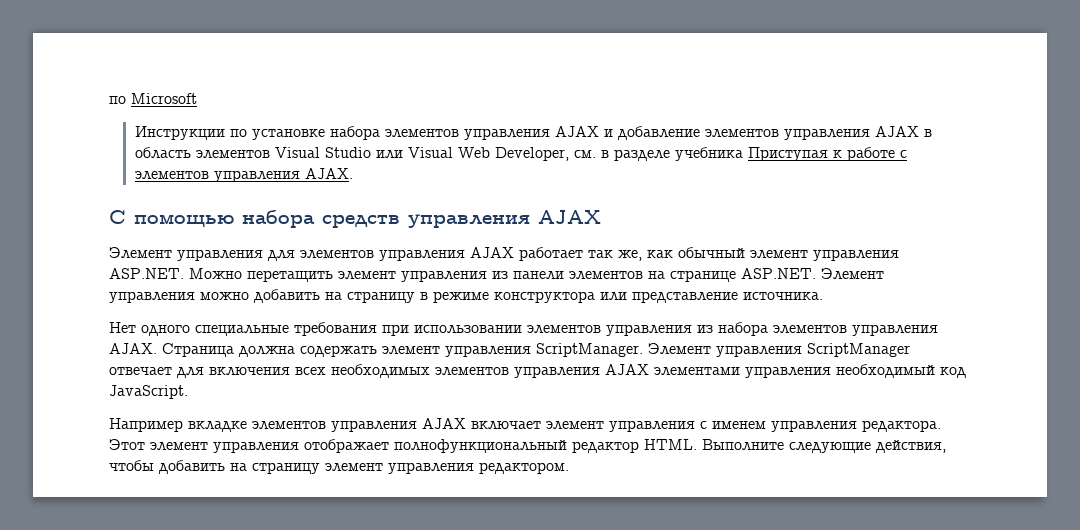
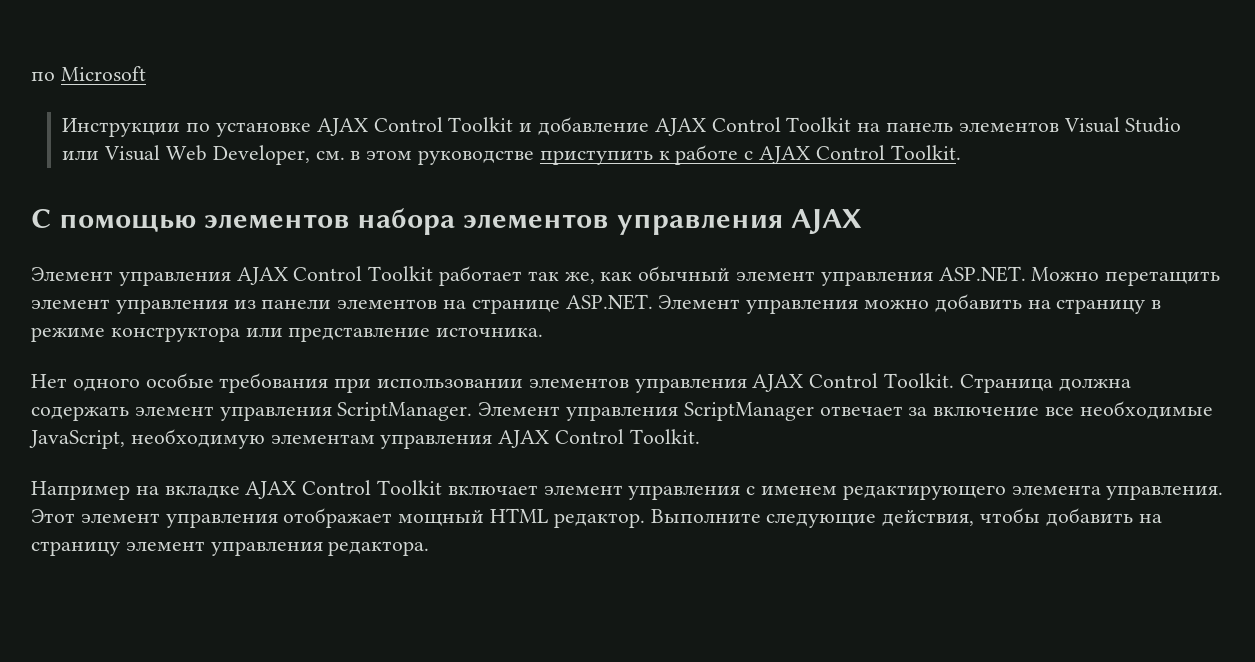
- Инструкции по установке набора элементов управления AJAX и добавление элементов управления AJAX в область элементов Visual Studio или Visual Web Developer, см. в разделе учебника Приступая к работе с элементов управления AJAX.
+ Инструкции по установке AJAX Control Toolkit и добавление AJAX Control Toolkit на панель элементов Visual Studio или Visual Web Developer, см. в этом руководстве приступить к работе с AJAX Control Toolkit.
- С помощью набора средств управления AJAX
+ С помощью элементов набора элементов управления AJAX
- Элемент управления для элементов управления AJAX работает так же, как обычный элемент управления ASP.NET. Можно перетащить элемент управления из панели элементов на странице ASP.NET. Элемент управления можно добавить на страницу в режиме конструктора или представление источника.
+ Элемент управления AJAX Control Toolkit работает так же, как обычный элемент управления ASP.NET. Можно перетащить элемент управления из панели элементов на странице ASP.NET. Элемент управления можно добавить на страницу в режиме конструктора или представление источника.
- Нет одного специальные требования при использовании элементов управления из набора элементов управления AJAX.
+ Нет одного особые требования при использовании элементов управления AJAX Control Toolkit.
- Элемент управления ScriptManager отвечает для включения всех необходимых элементов управления AJAX элементами управления необходимый код JavaScript.
- Например вкладке элементов управления AJAX включает элемент управления с именем управления редактора.
+ Элемент управления ScriptManager отвечает за включение все необходимые JavaScript, необходимую элементам управления AJAX Control Toolkit.
+ Например на вкладке AJAX Control Toolkit включает элемент управления с именем редактирующего элемента управления.
- Этот элемент управления отображает полнофункциональный редактор HTML.
+ Этот элемент управления отображает мощный HTML редактор.
- Выполните следующие действия, чтобы добавить на страницу элемент управления редактором.
+ Выполните следующие действия, чтобы добавить на страницу элемент управления редактора.

